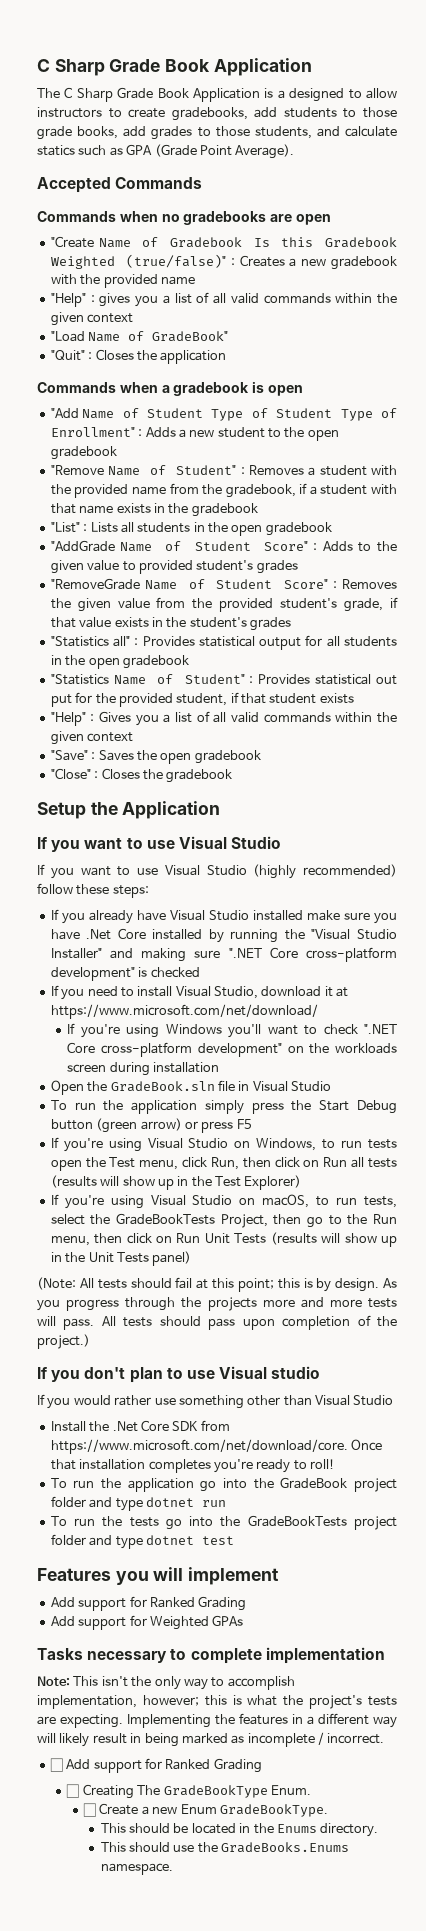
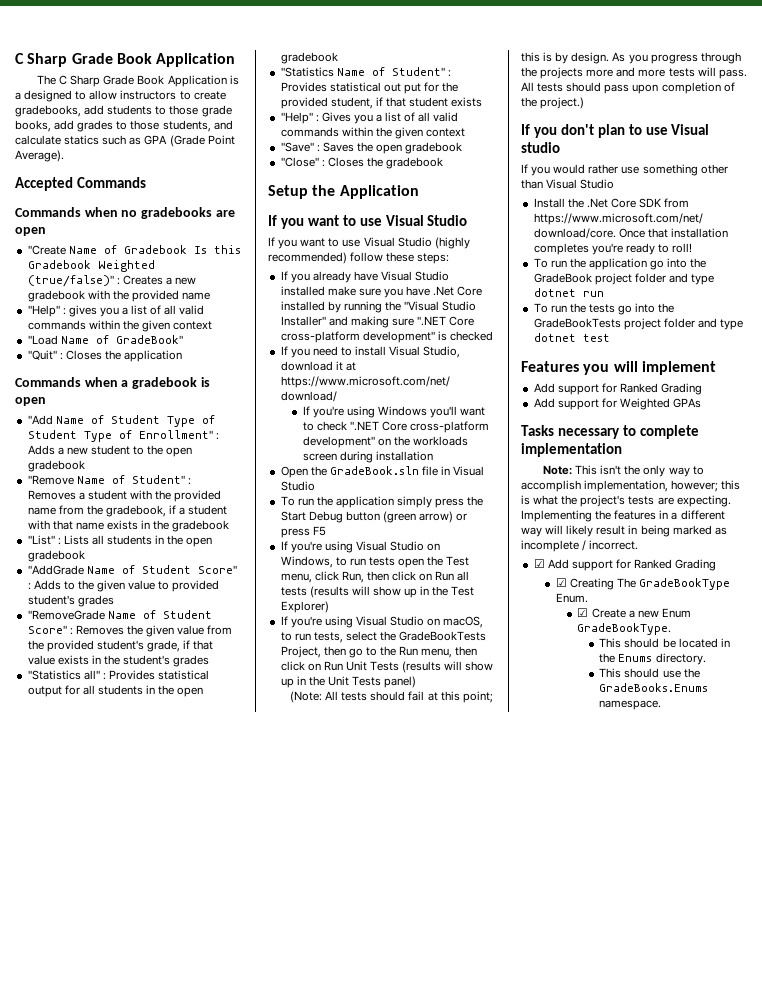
- ☐ Add support for Ranked Grading
- ☐ Creating The GradeBookType Enum.
+ ☑ Add support for Ranked Grading
+ ☑ Creating The GradeBookType Enum.
- ☐ Create a new Enum GradeBookType.
+ ☑ Create a new Enum GradeBookType.

